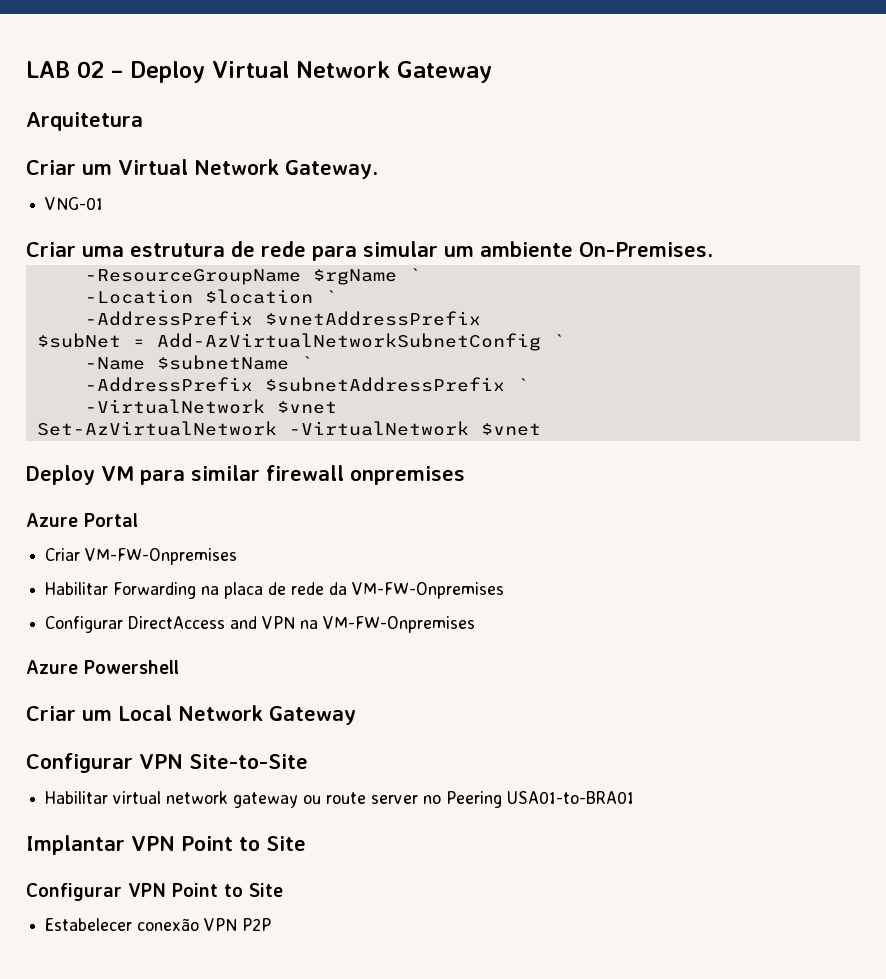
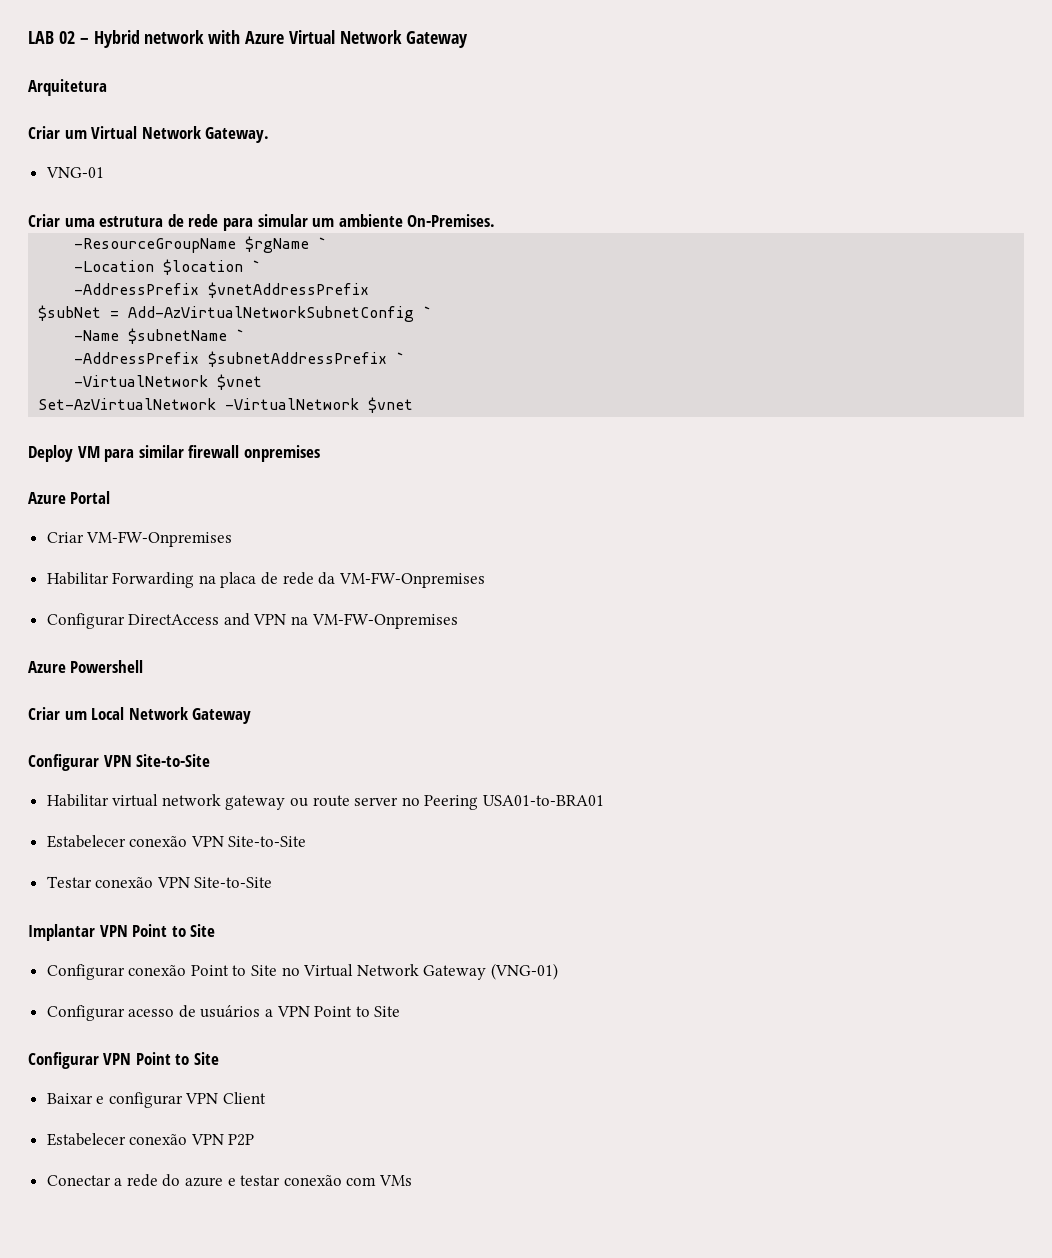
- LAB 02 – Deploy Virtual Network Gateway
+ LAB 02 – Hybrid network with Azure Virtual Network Gateway
+ Estabelecer conexão VPN Site-to-Site
+ Testar conexão VPN Site-to-Site
+ Configurar conexão Point to Site no Virtual Network Gateway (VNG-01)
+ Configurar acesso de usuários a VPN Point to Site
+ Baixar e configurar VPN Client
+ Conectar a rede do azure e testar conexão com VMs

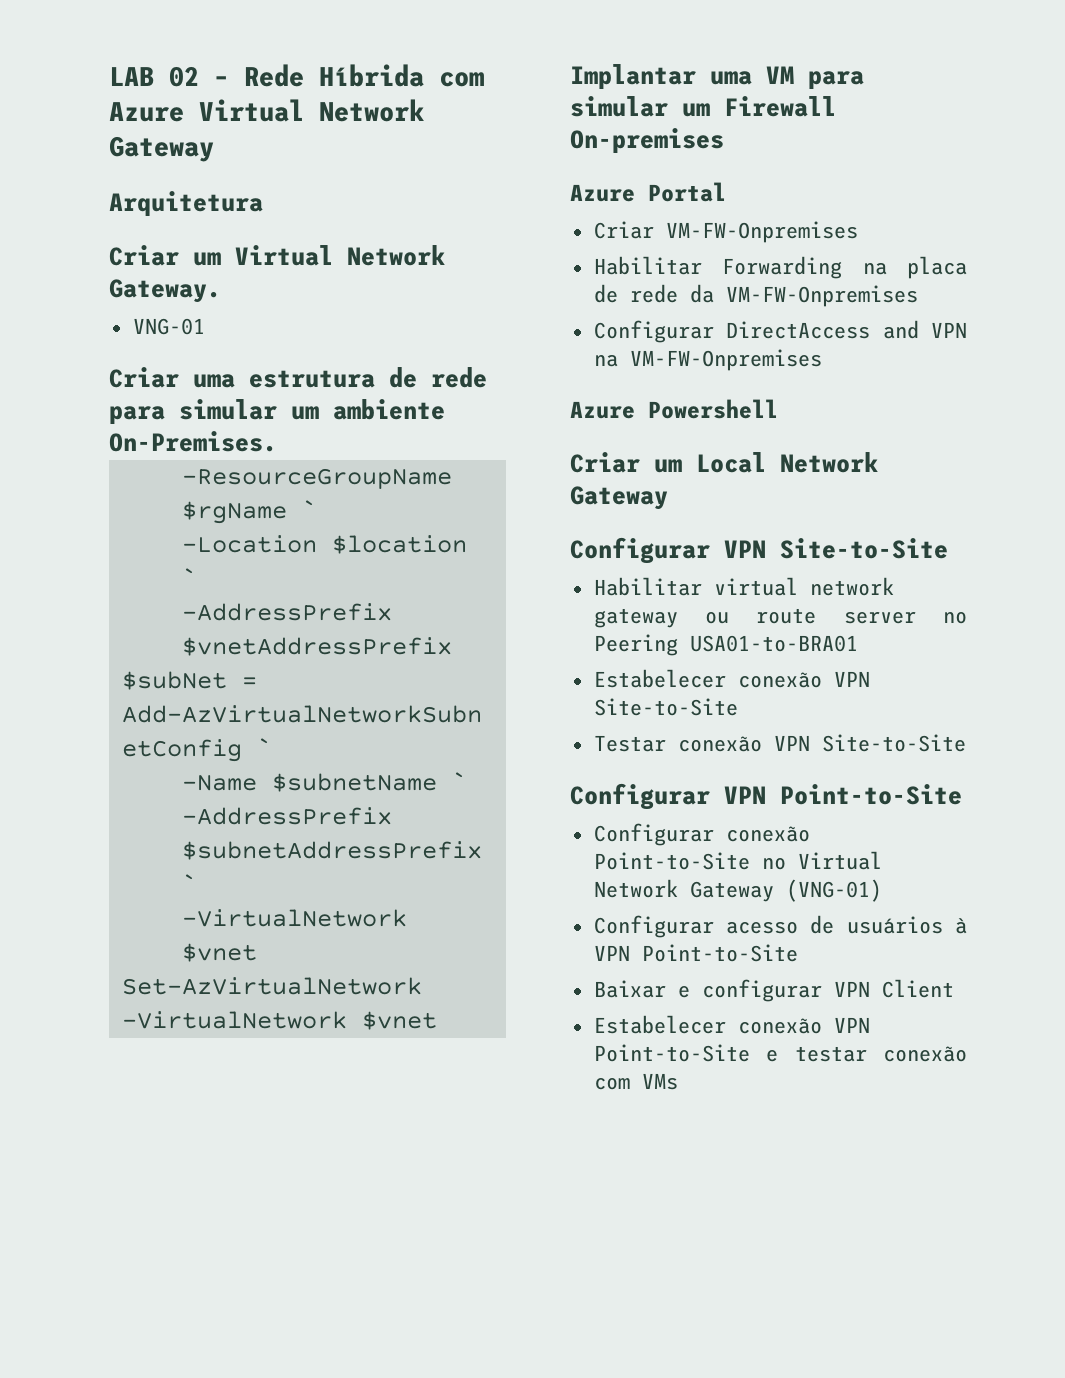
- LAB 02 – Hybrid network with Azure Virtual Network Gateway
+ LAB 02 – Rede Híbrida com Azure Virtual Network Gateway
- Deploy VM para similar firewall onpremises
+ Implantar uma VM para simular um Firewall On-premises
- Implantar VPN Point to Site
+ Configurar VPN Point-to-Site
- Configurar conexão Point to Site no Virtual Network Gateway (VNG-01)
+ Configurar conexão Point-to-Site no Virtual Network Gateway (VNG-01)
- Configurar acesso de usuários a VPN Point to Site
- Configurar VPN Point to Site
+ Configurar acesso de usuários à VPN Point-to-Site
- Estabelecer conexão VPN P2P
- Conectar a rede do azure e testar conexão com VMs
+ Estabelecer conexão VPN Point-to-Site e testar conexão com VMs

